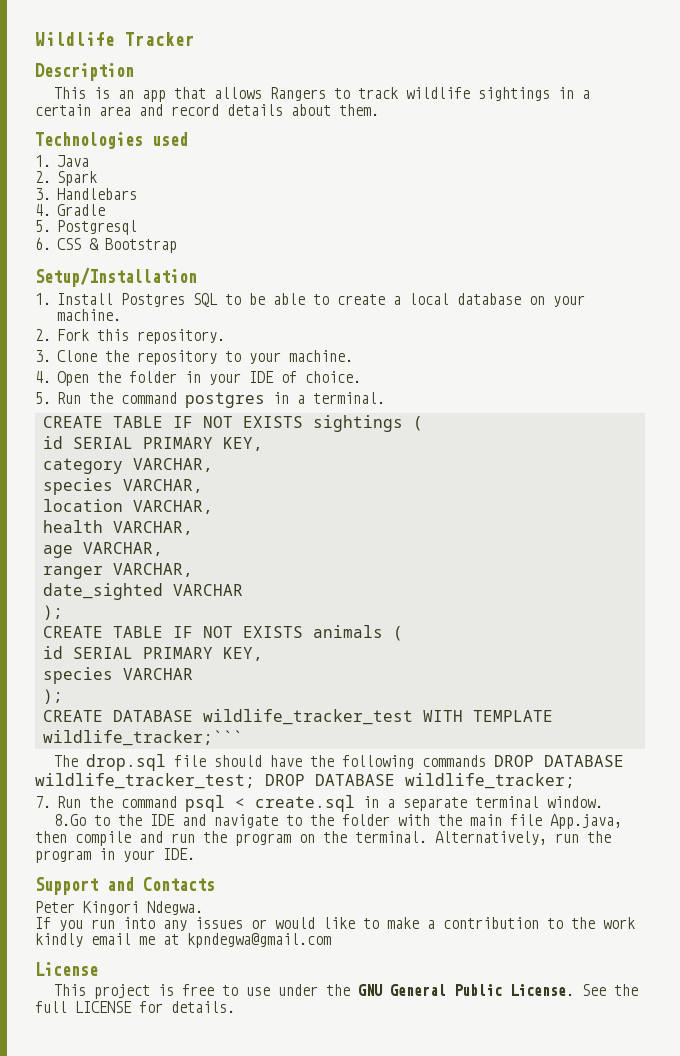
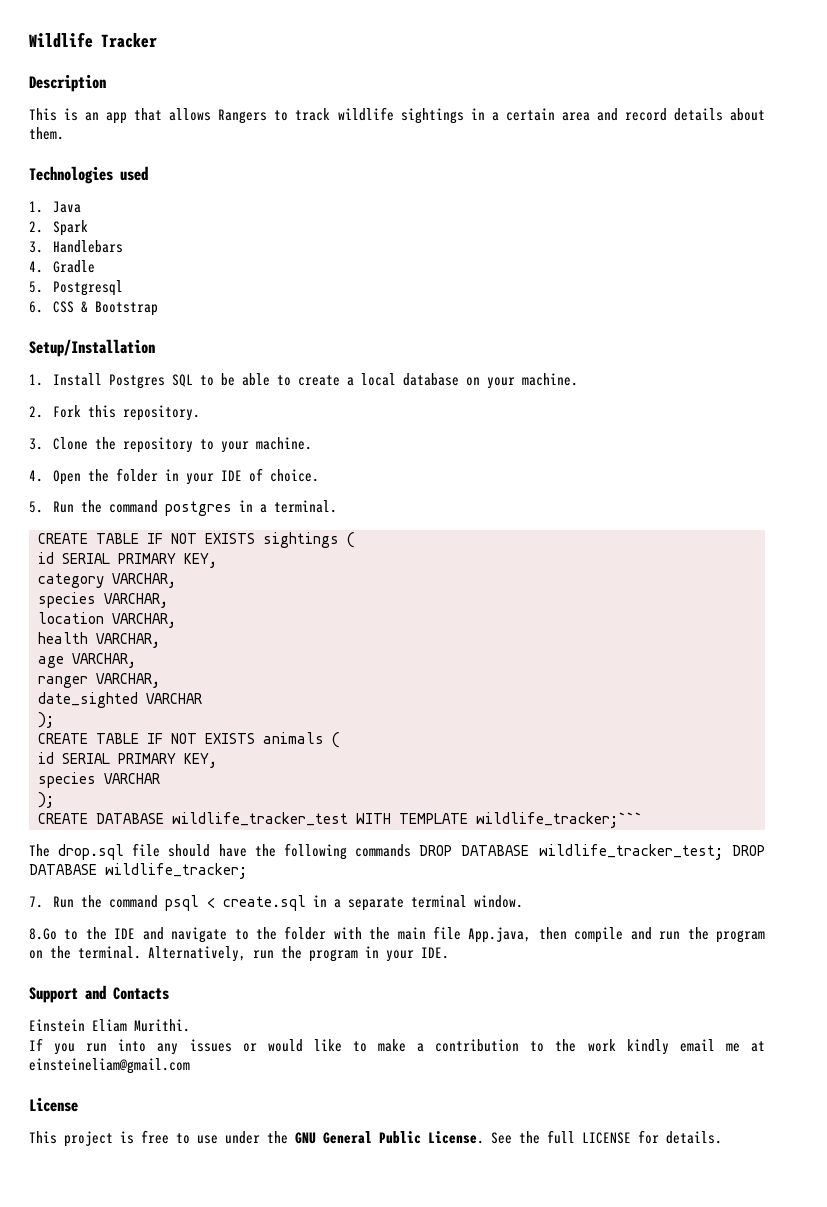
- Peter Kingori Ndegwa.
+ Einstein Eliam Murithi.
- If you run into any issues or would like to make a contribution to the work kindly email me at kpndegwa@gmail.com
+ If you run into any issues or would like to make a contribution to the work kindly email me at einsteineliam@gmail.com

